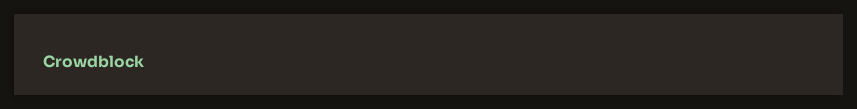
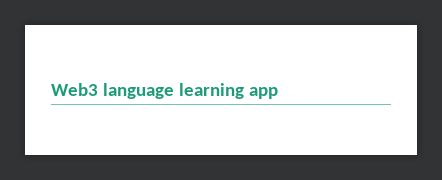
- Crowdblock
+ Web3 language learning app

